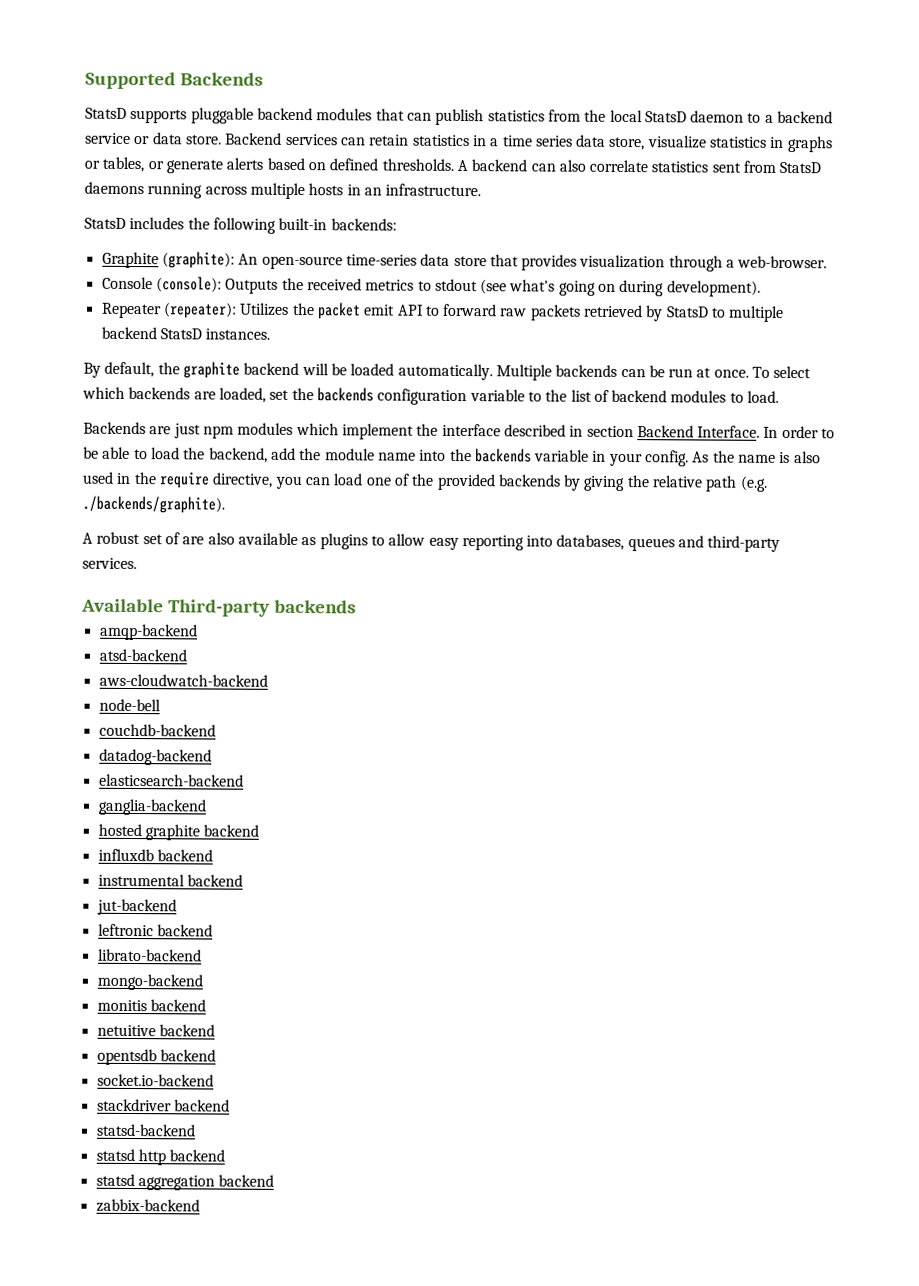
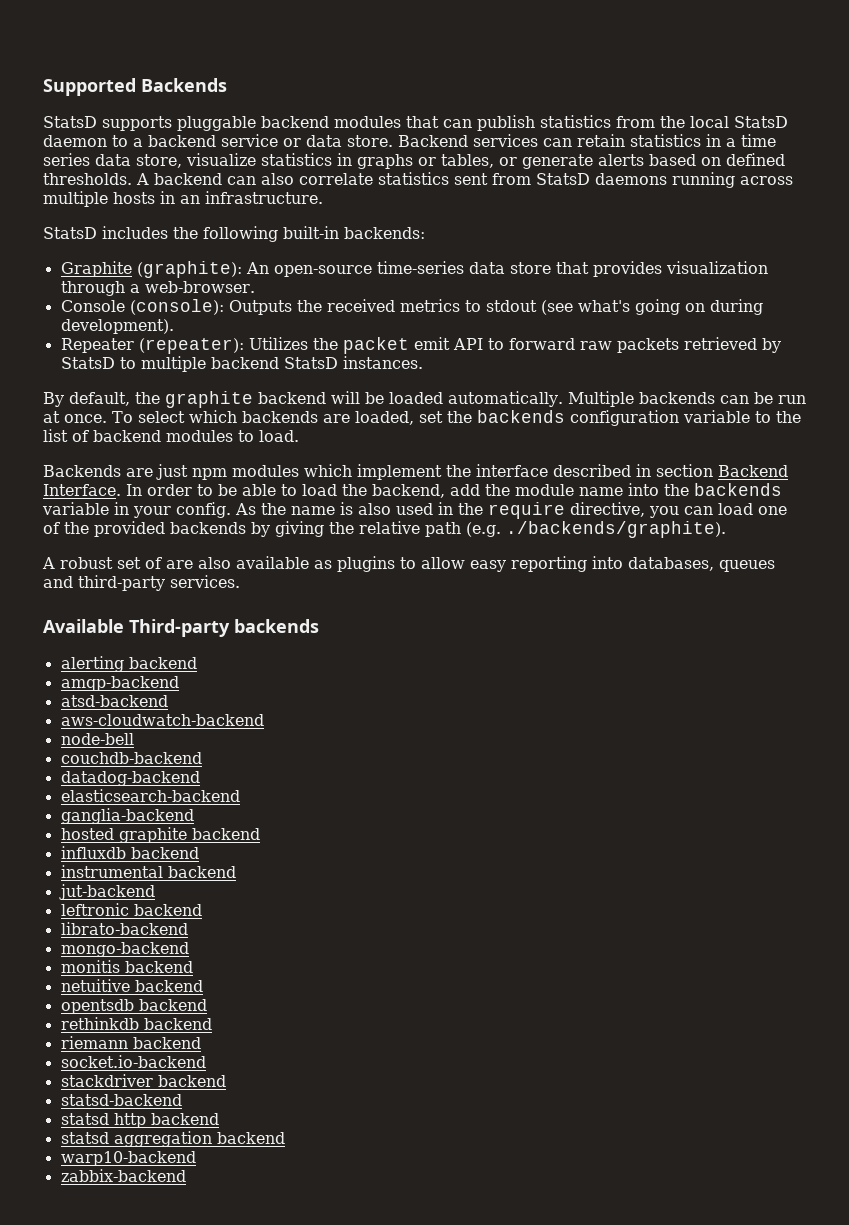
+ alerting backend
+ rethinkdb backend
+ riemann backend
+ warp10-backend

